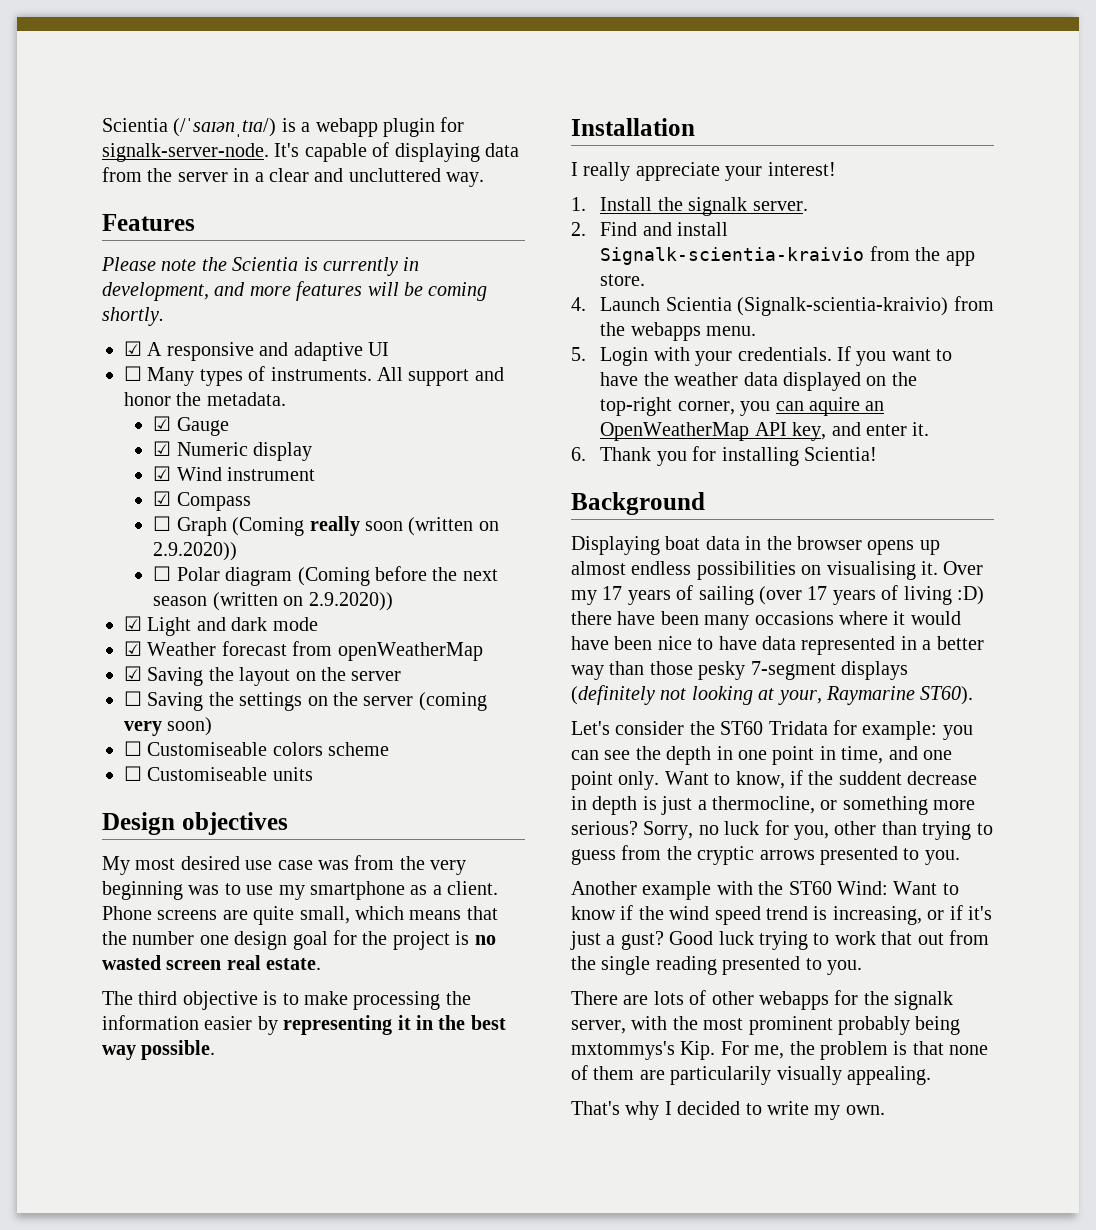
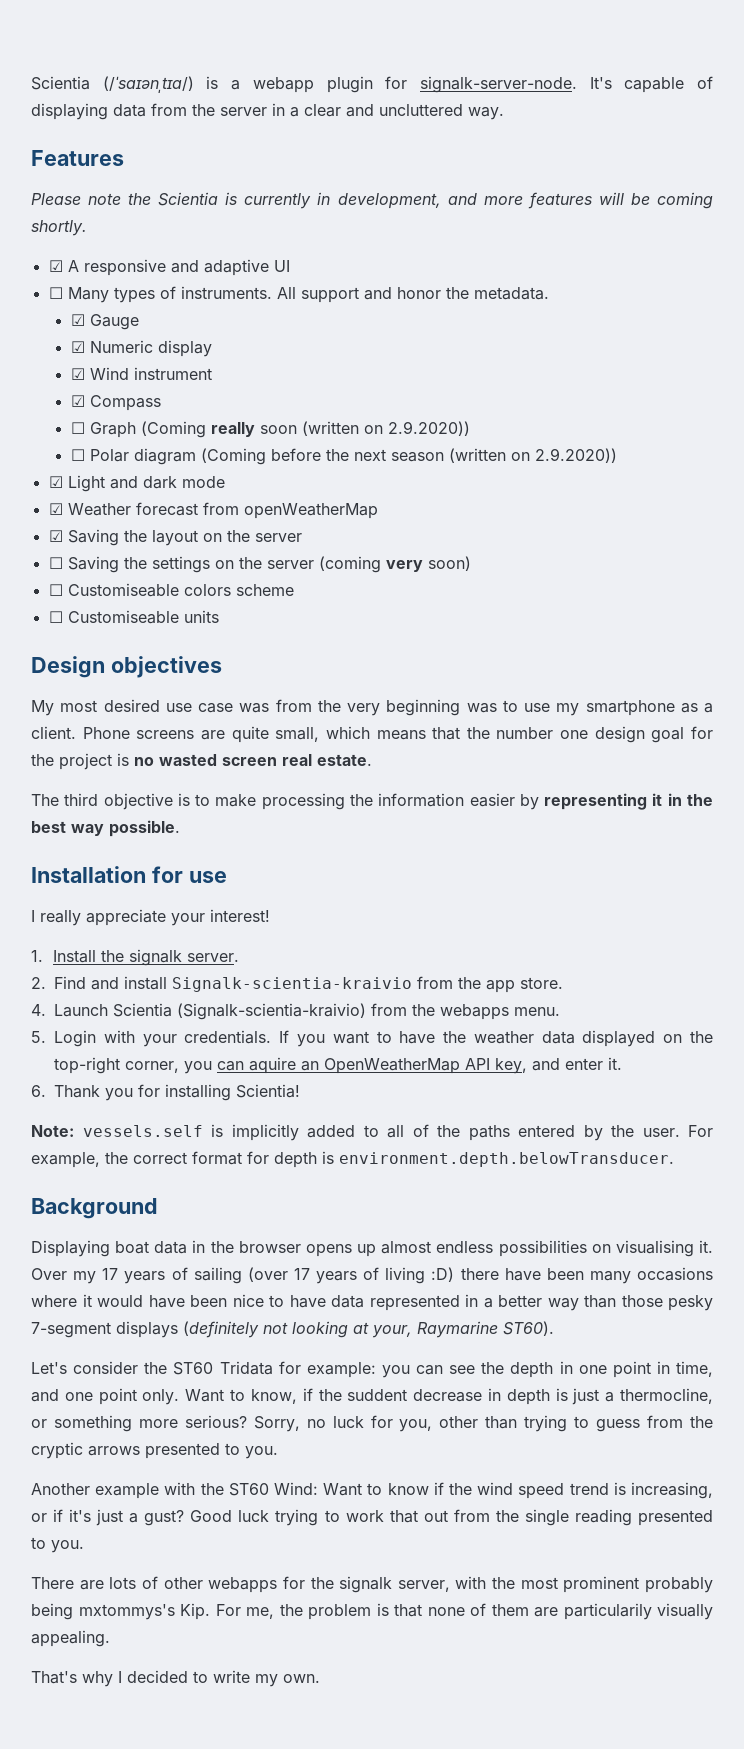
- Installation
+ Installation for use
+ Note: vessels.self is implicitly added to all of the paths entered by the user. For example, the correct format for depth is environment.depth.belowTransducer.

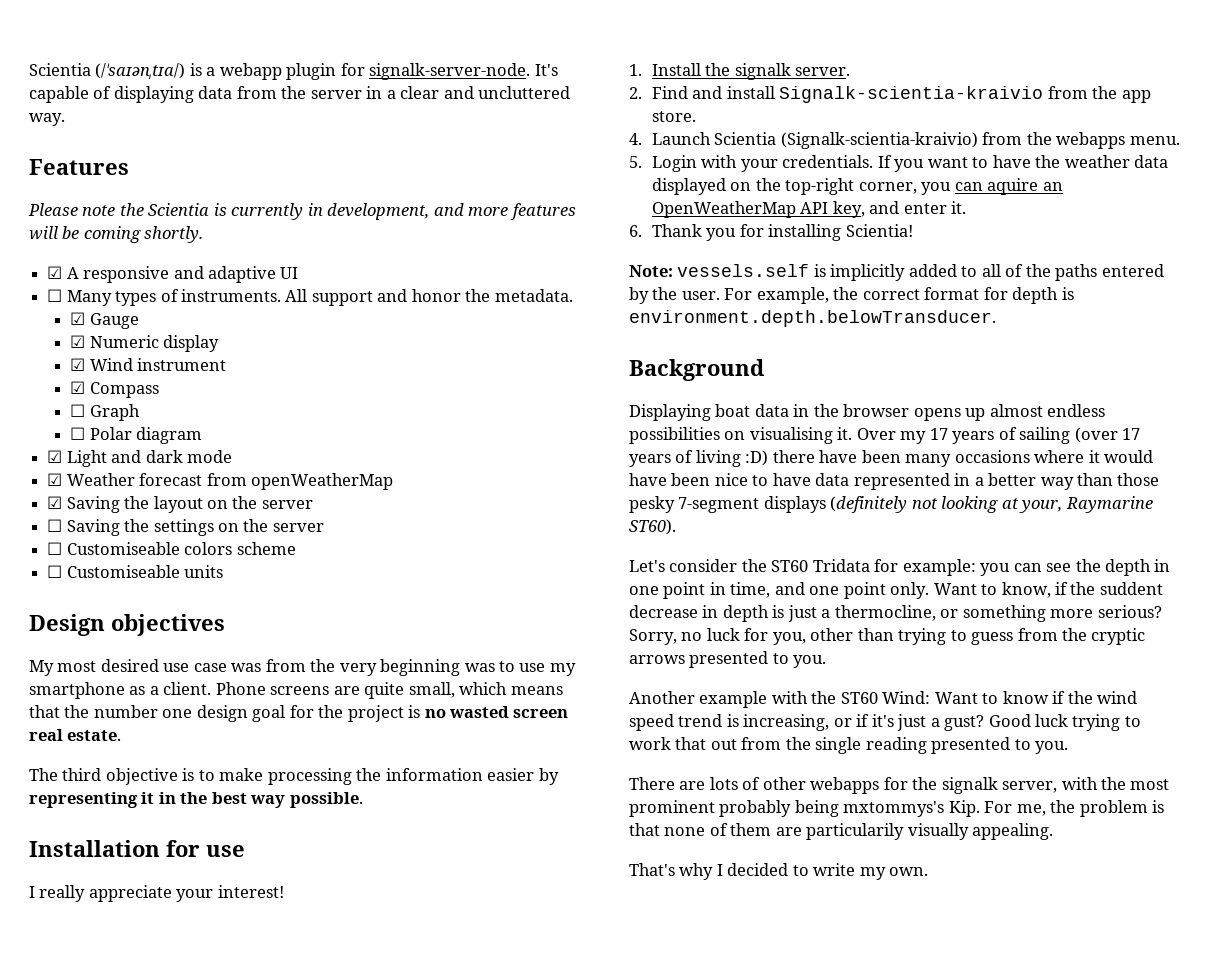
- ☐ Graph (Coming really soon (written on 2.9.2020))
- ☐ Polar diagram (Coming before the next season (written on 2.9.2020))
+ ☐ Graph
+ ☐ Polar diagram
- ☐ Saving the settings on the server (coming very soon)
+ ☐ Saving the settings on the server

